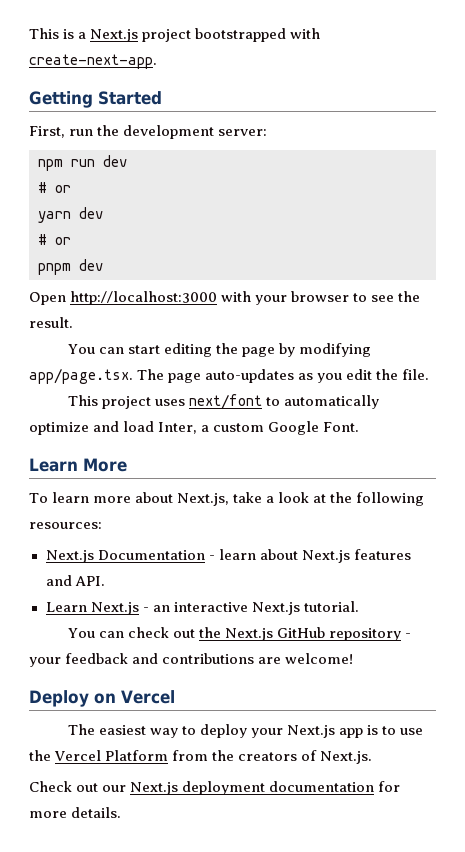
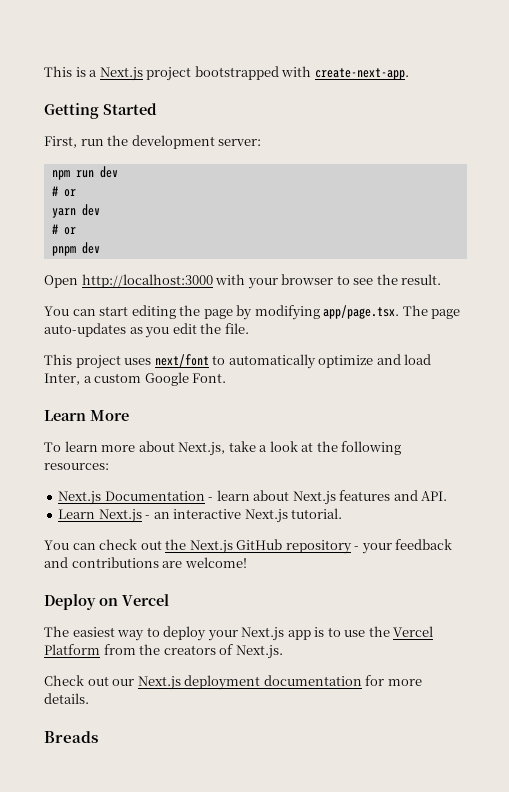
+ Breads

